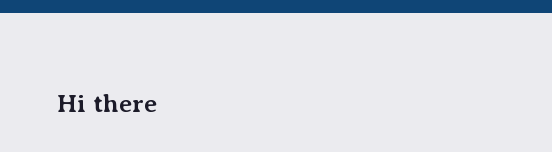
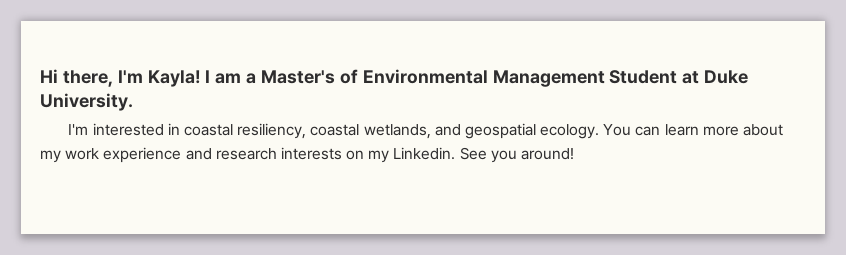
- Hi there
+ Hi there, I'm Kayla! I am a Master's of Environmental Management Student at Duke University.
+ I'm interested in coastal resiliency, coastal wetlands, and geospatial ecology. You can learn more about my work experience and research interests on my Linkedin. See you around!

